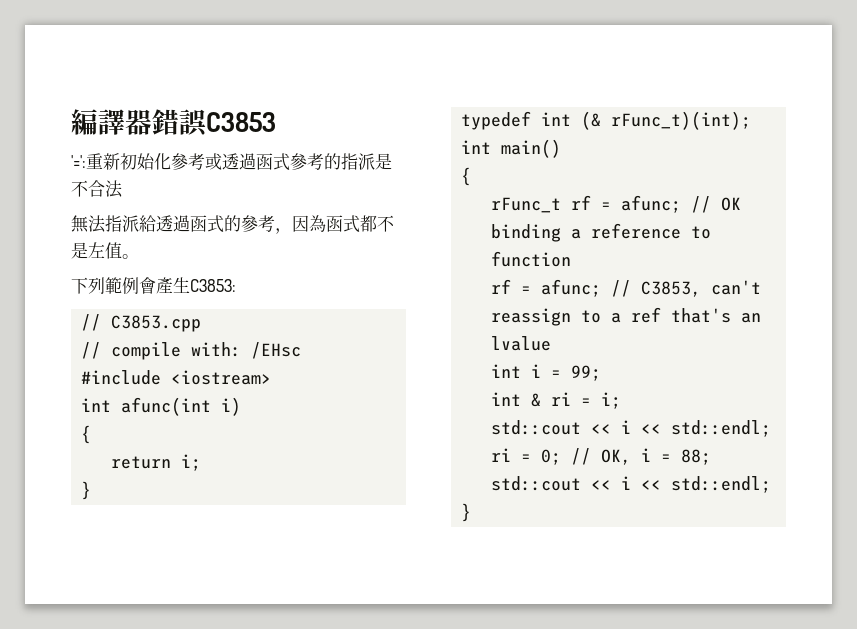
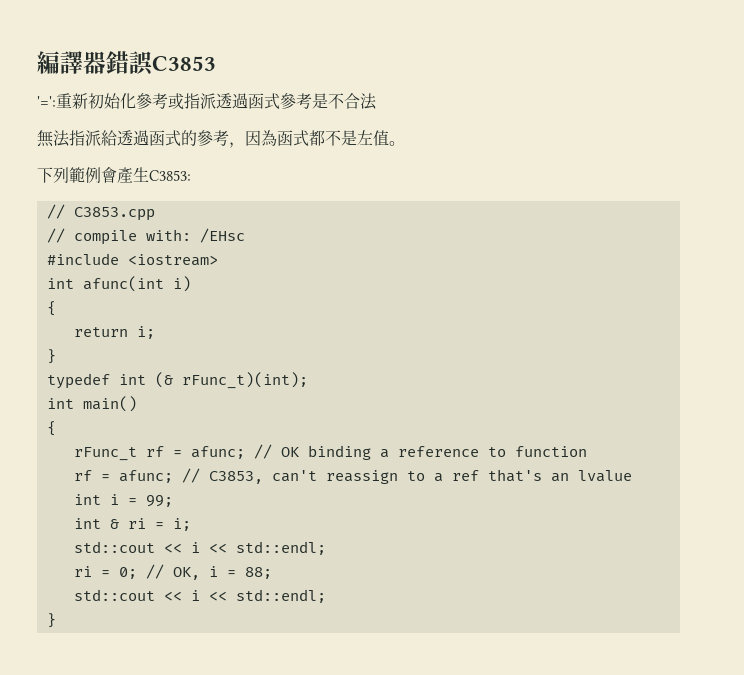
- '=':重新初始化參考或透過函式參考的指派是不合法
+ '=':重新初始化參考或指派透過函式參考是不合法

